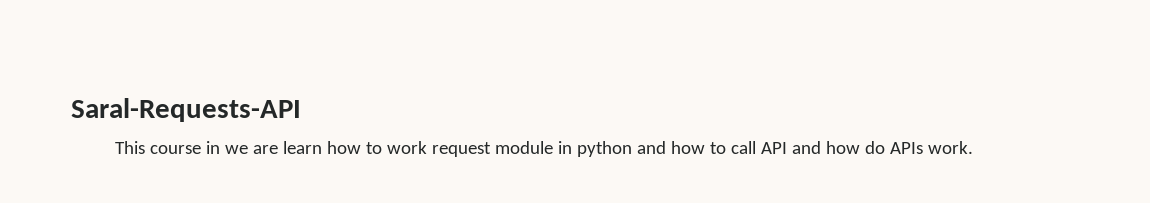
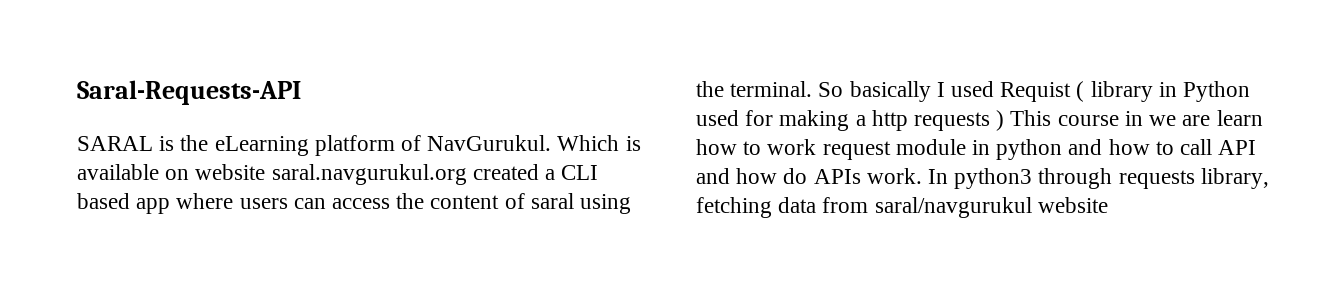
- This course in we are learn how to work request module in python and how to call API and how do APIs work.
+ SARAL is the eLearning platform of NavGurukul. Which is available on website saral.navgurukul.org created a CLI based app where users can access the content of saral using the terminal. So basically I used Requist ( library in Python used for making a http requests ) This course in we are learn how to work request module in python and how to call API and how do APIs work.
+ In python3 through requests library, fetching data from saral/navgurukul website

